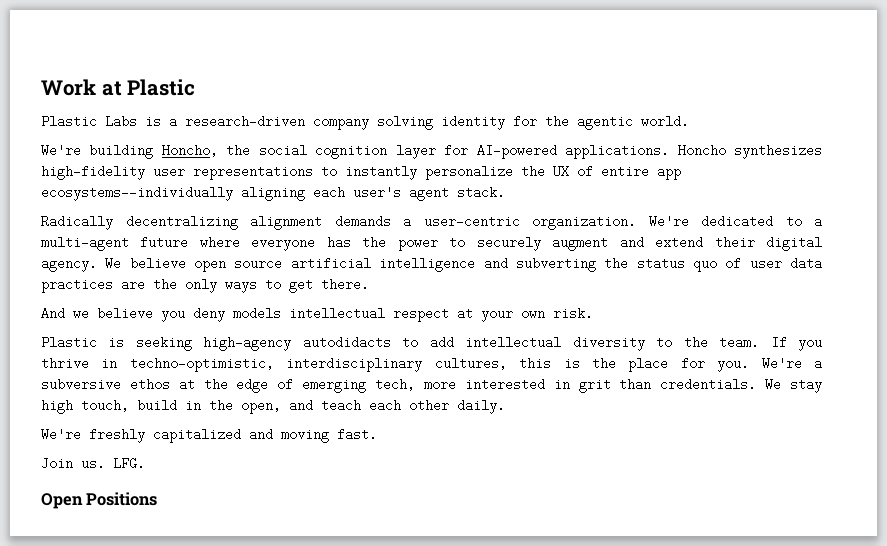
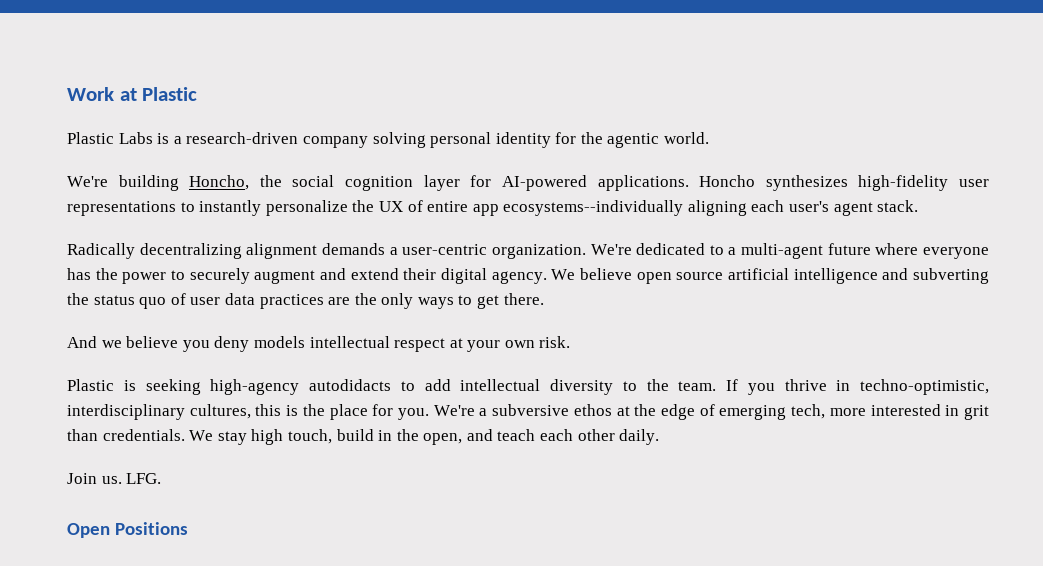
- Plastic Labs is a research-driven company solving identity for the agentic world.
+ Plastic Labs is a research-driven company solving personal identity for the agentic world.
- We're freshly capitalized and moving fast.

